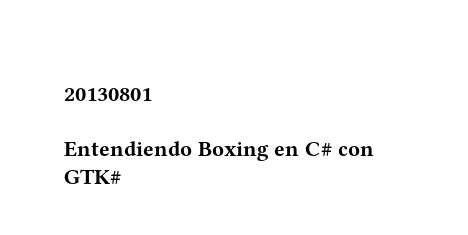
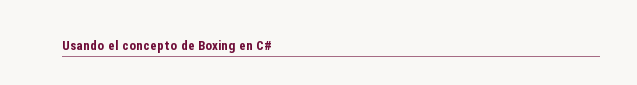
- 20130801
- Entendiendo Boxing en C# con GTK#
+ Usando el concepto de Boxing en C#

